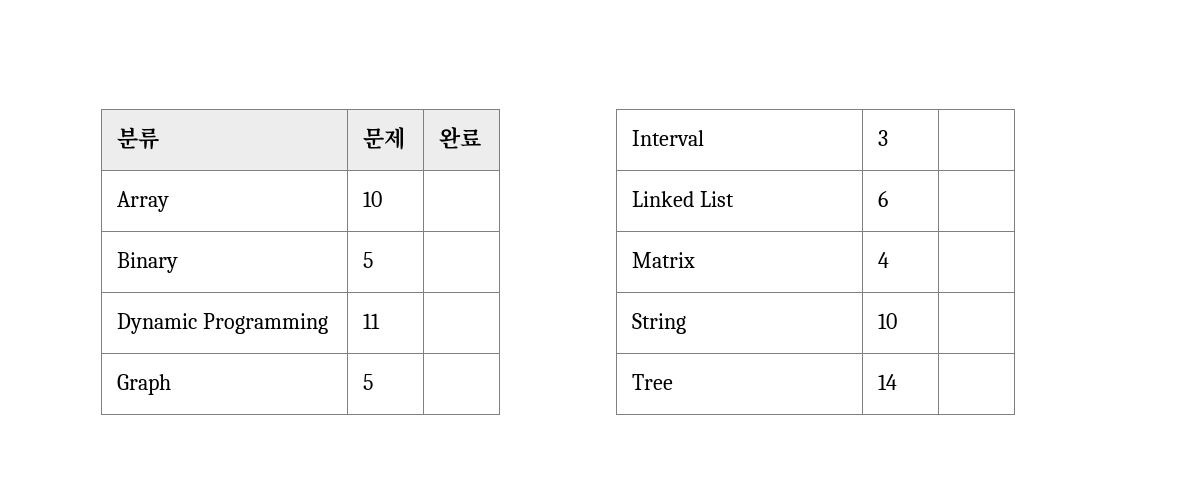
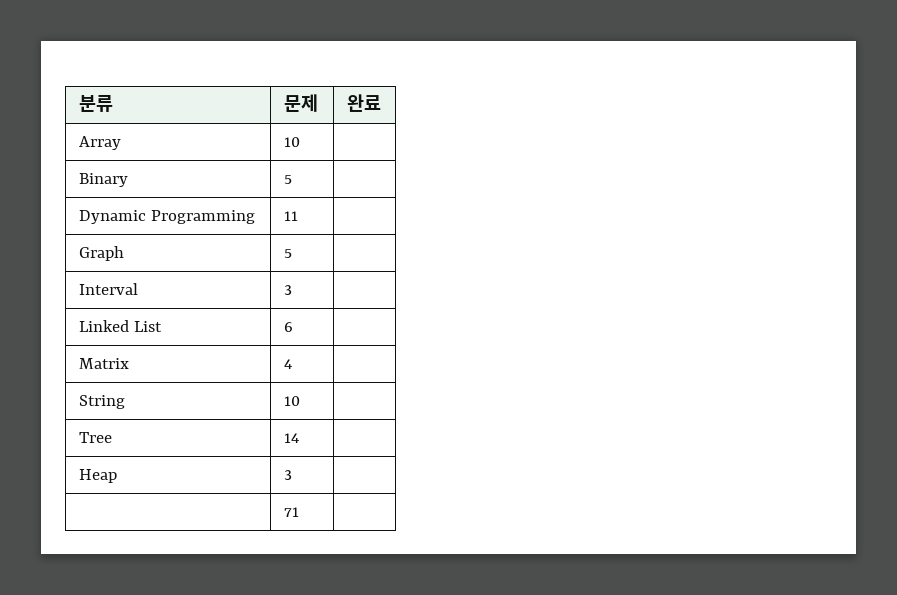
+ Heap | 3 |
+ | 71 |

